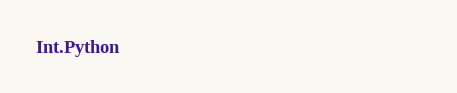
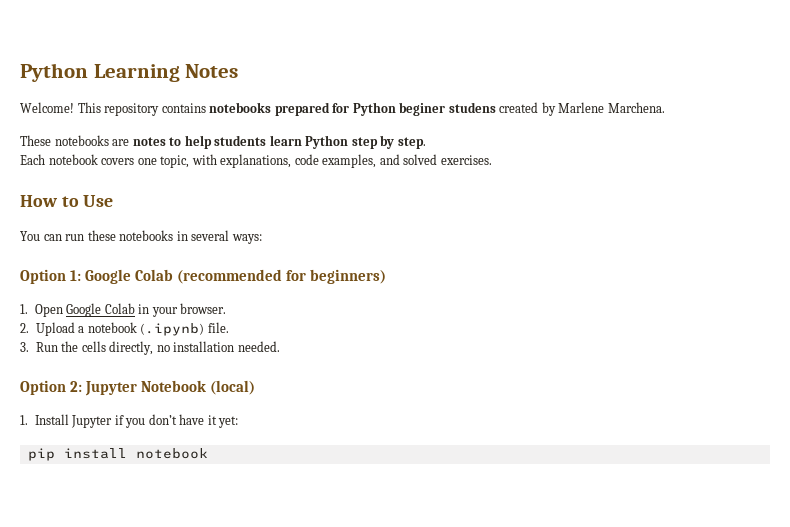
- Int.Python
+ Python Learning Notes
+ Welcome! This repository contains notebooks prepared for Python beginer studens created by Marlene Marchena.
+ These notebooks are notes to help students learn Python step by step.
+ Each notebook covers one topic, with explanations, code examples, and solved exercises.
+ How to Use
+ You can run these notebooks in several ways:
+ Option 1: Google Colab (recommended for beginners)
+ 1. Open Google Colab in your browser.
+ 2. Upload a notebook (.ipynb) file.
+ 3. Run the cells directly, no installation needed.
+ Option 2: Jupyter Notebook (local)
+ 1. Install Jupyter if you don’t have it yet:
+ pip install notebook

